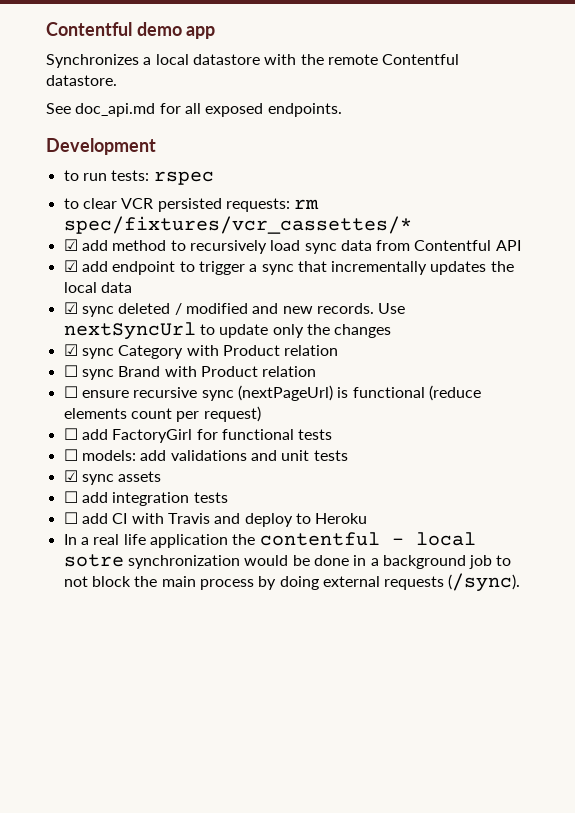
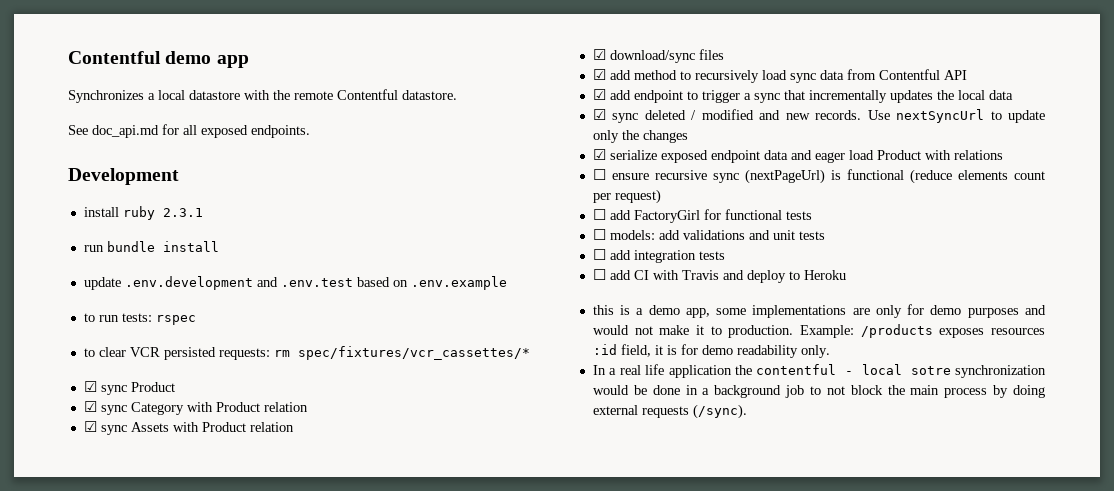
+ install ruby 2.3.1
+ run bundle install
+ update .env.development and .env.test based on .env.example
+ ☑ sync Product
+ ☑ sync Category with Product relation
+ ☑ sync Assets with Product relation
+ ☑ download/sync files
- ☑ sync Category with Product relation
- ☐ sync Brand with Product relation
+ ☑ serialize exposed endpoint data and eager load Product with relations
- ☑ sync assets
+ this is a demo app, some implementations are only for demo purposes and would not make it to production. Example: /products exposes resources :id field, it is for demo readability only.

